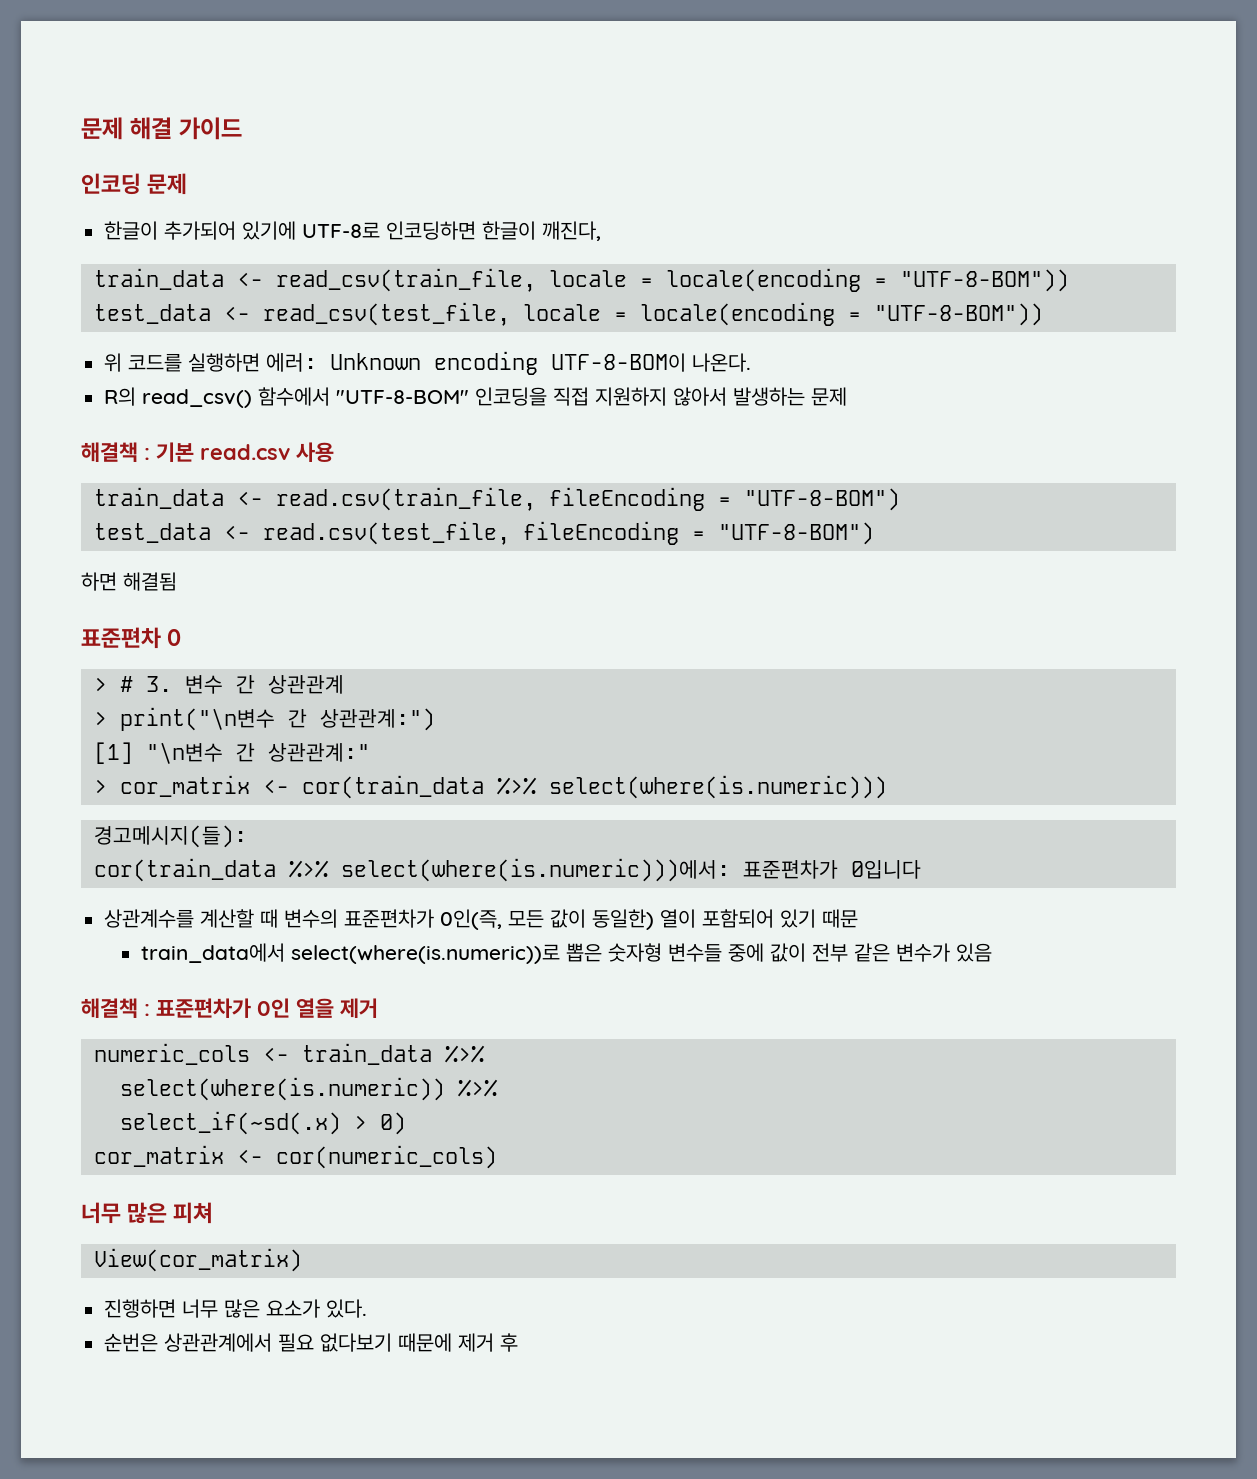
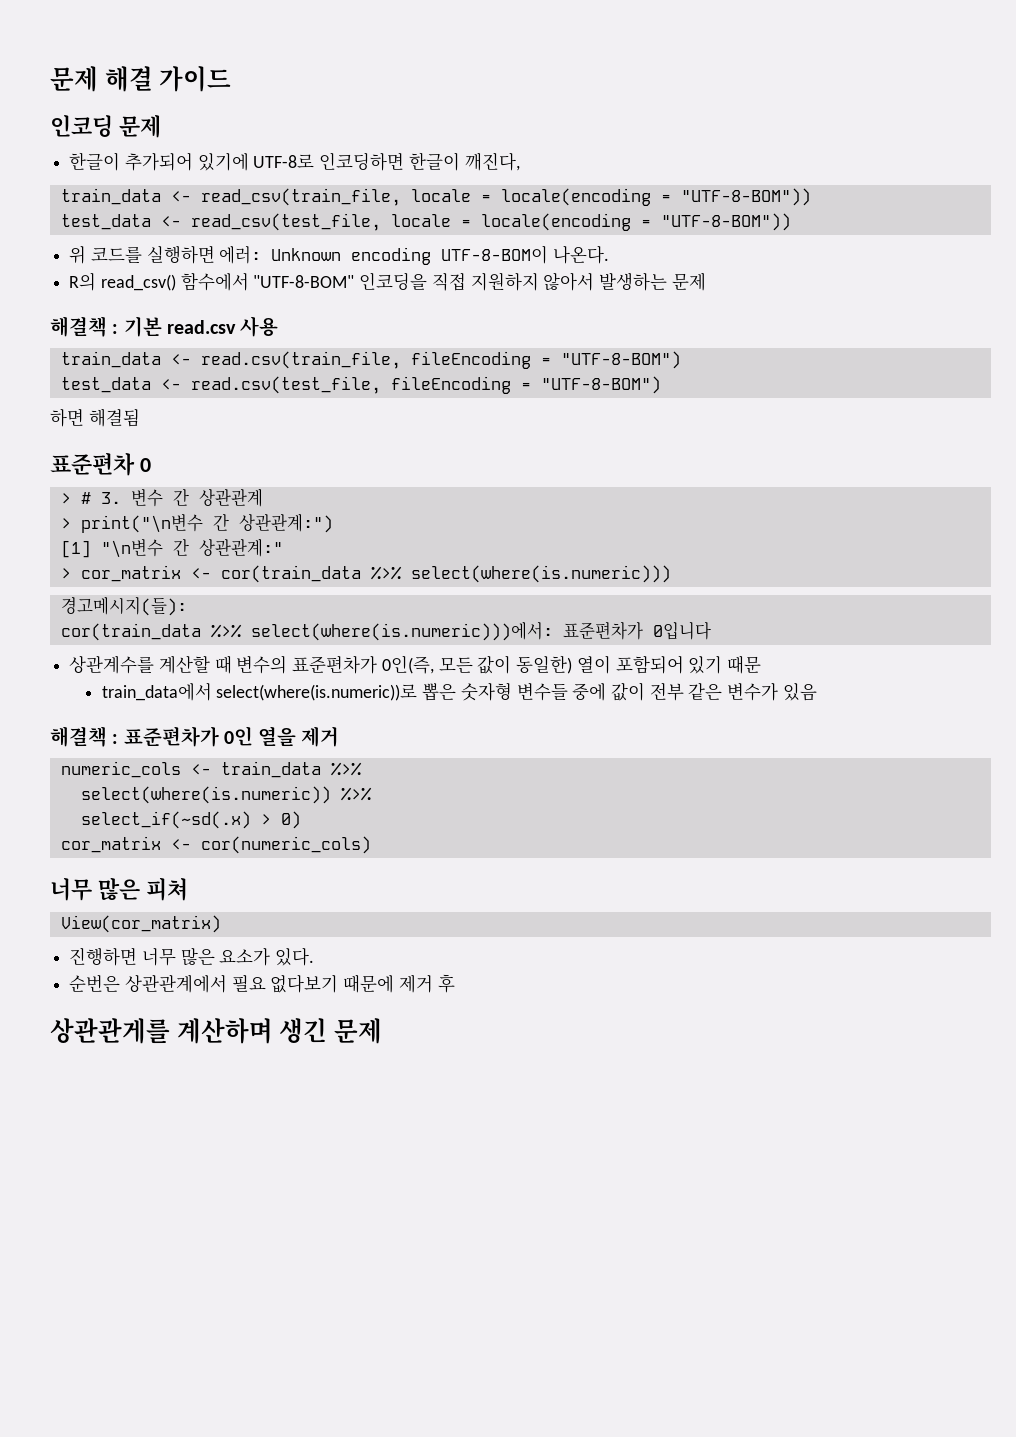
+ 상관관게를 계산하며 생긴 문제

